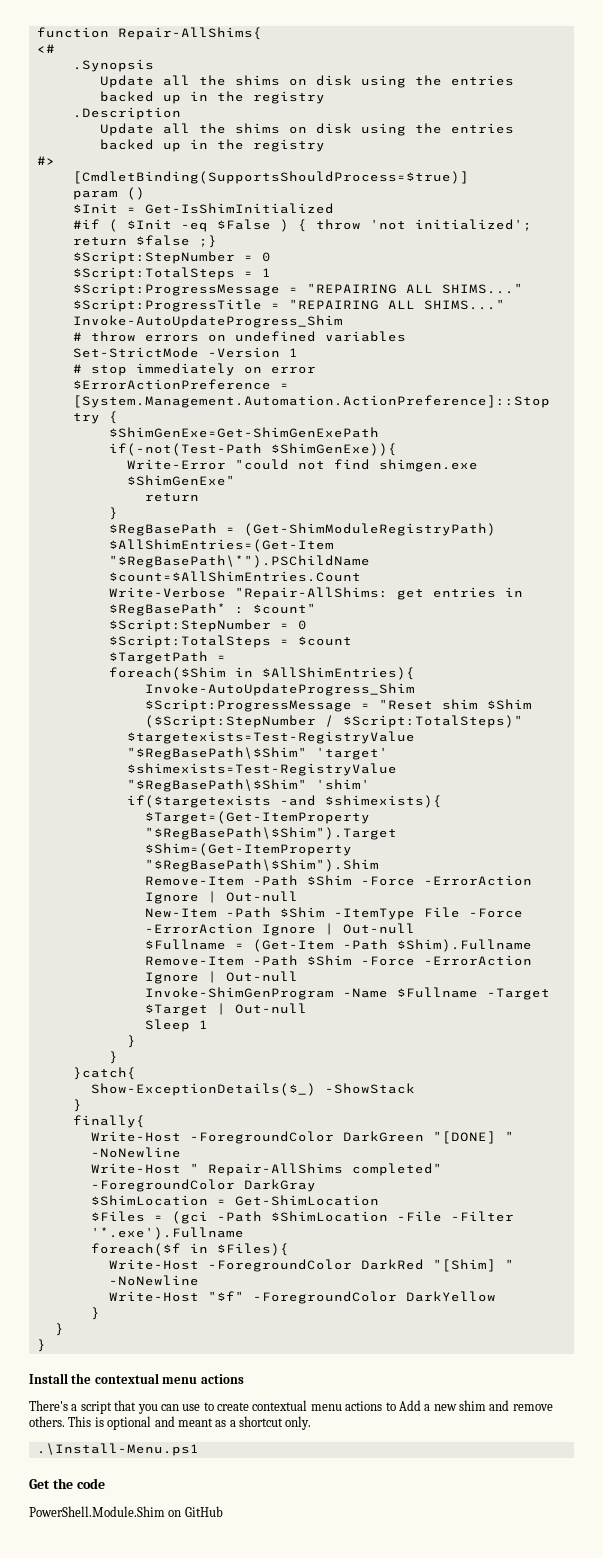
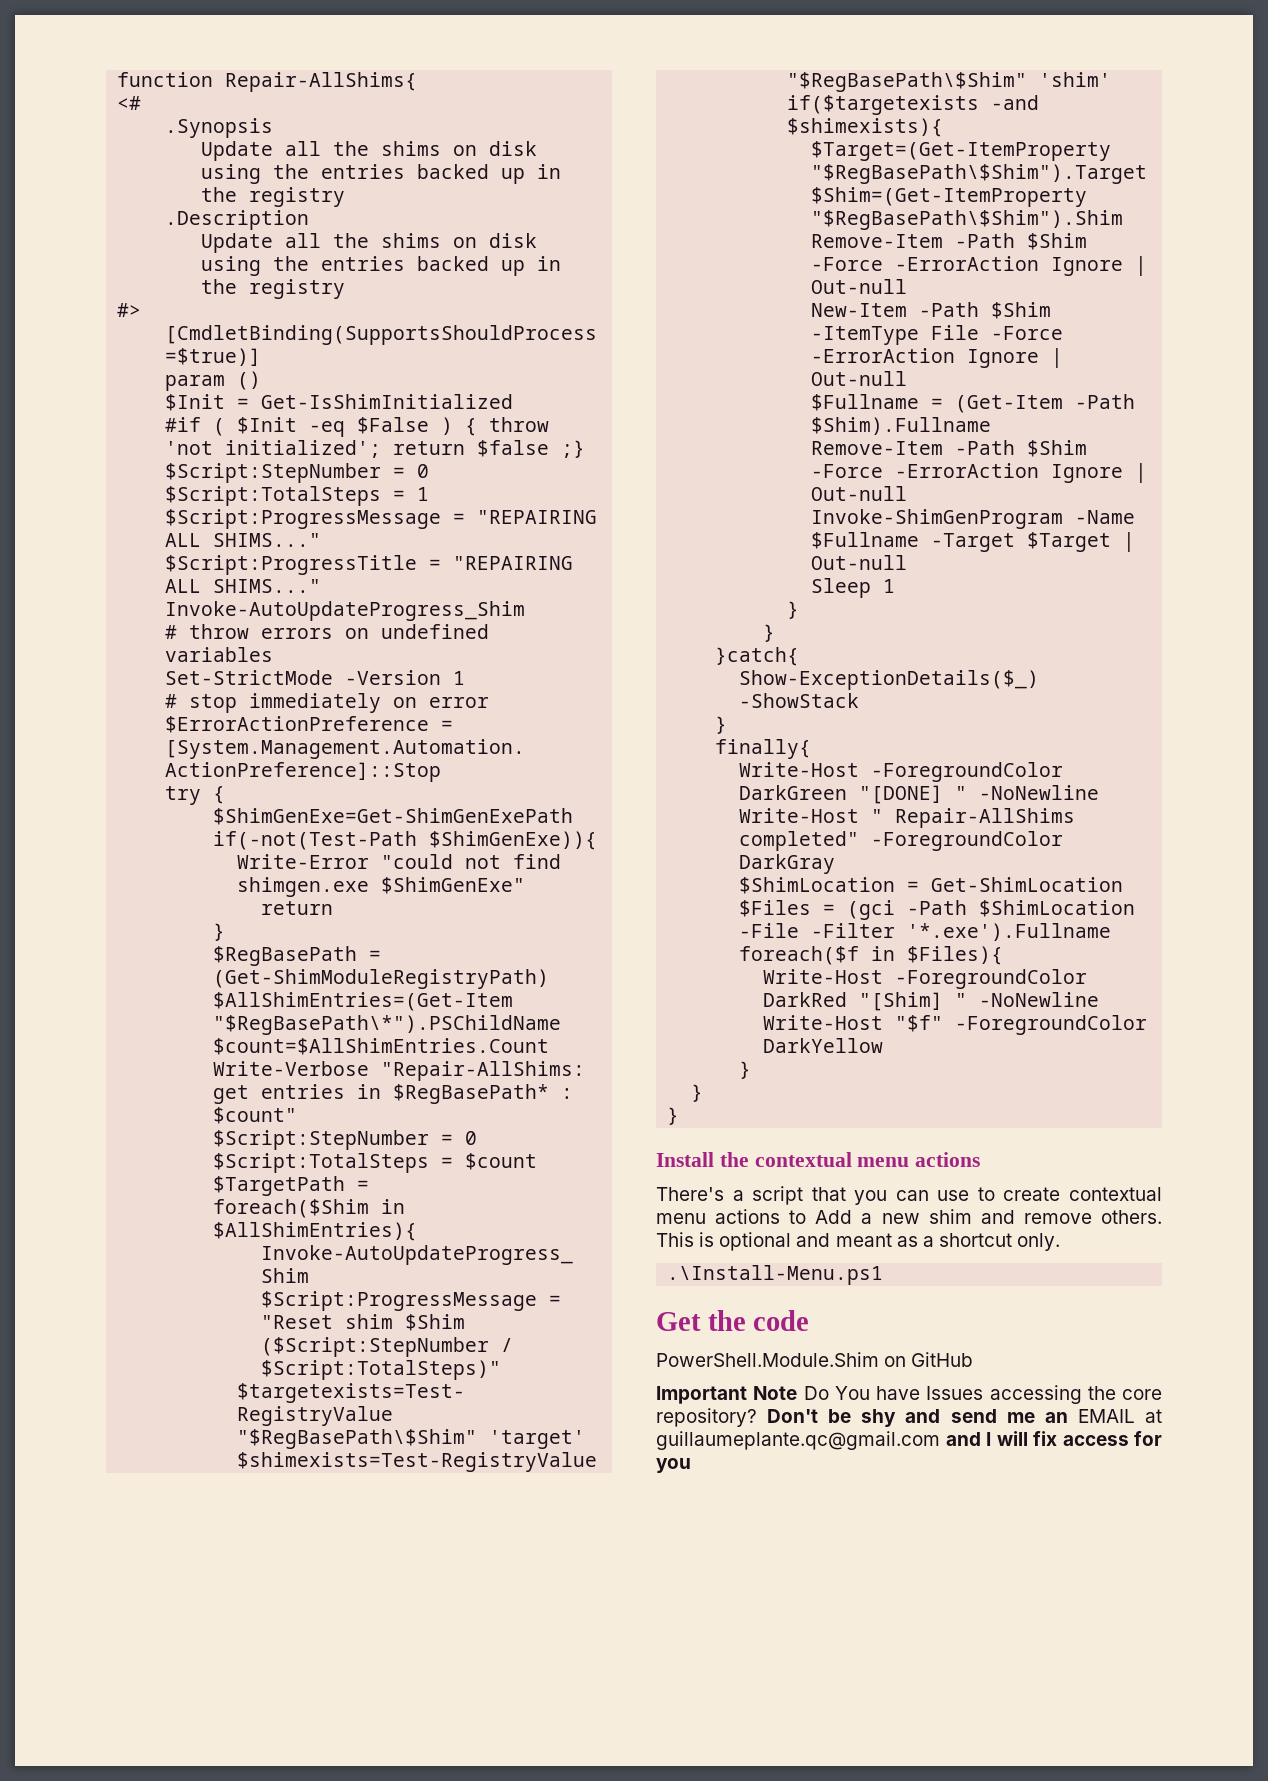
+ Important Note Do You have Issues accessing the core repository? Don't be shy and send me an EMAIL at guillaumeplante.qc@gmail.com and I will fix access for you

